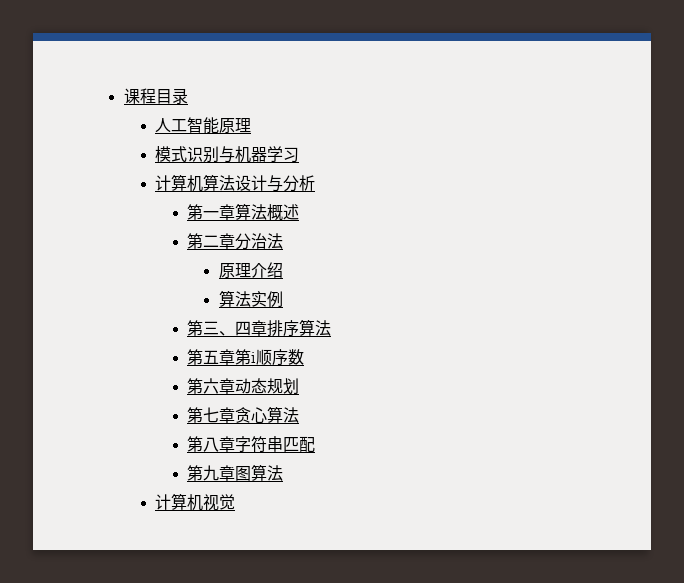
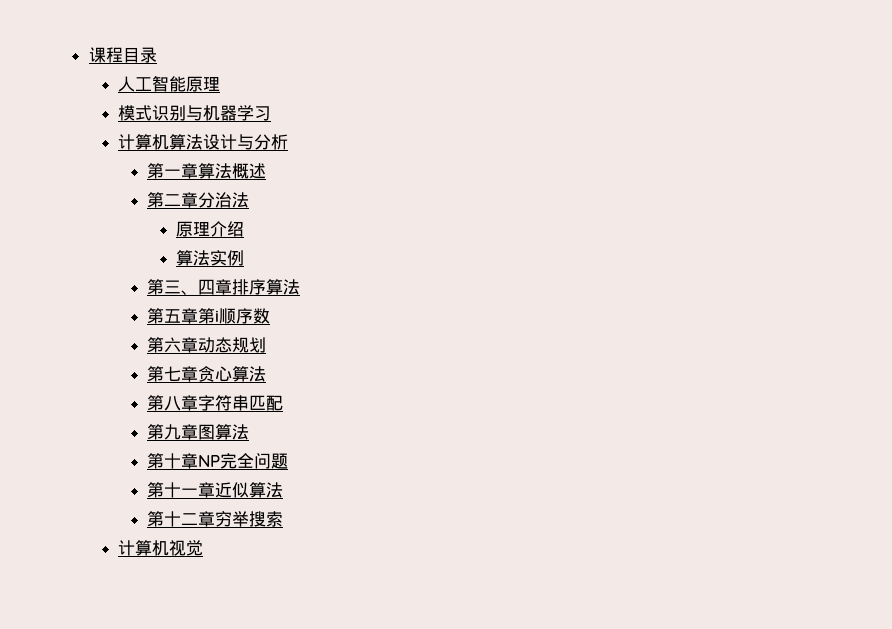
+ 第十章NP完全问题
+ 第十一章近似算法
+ 第十二章穷举搜索

